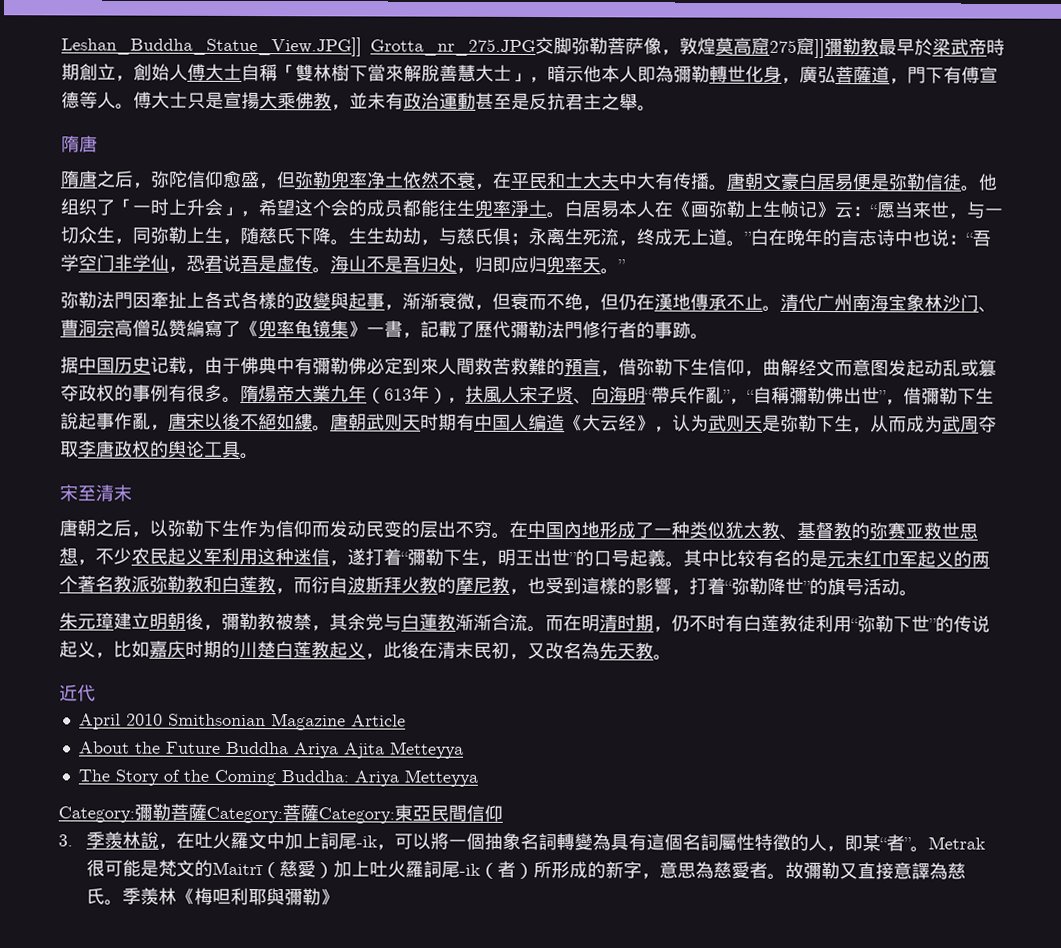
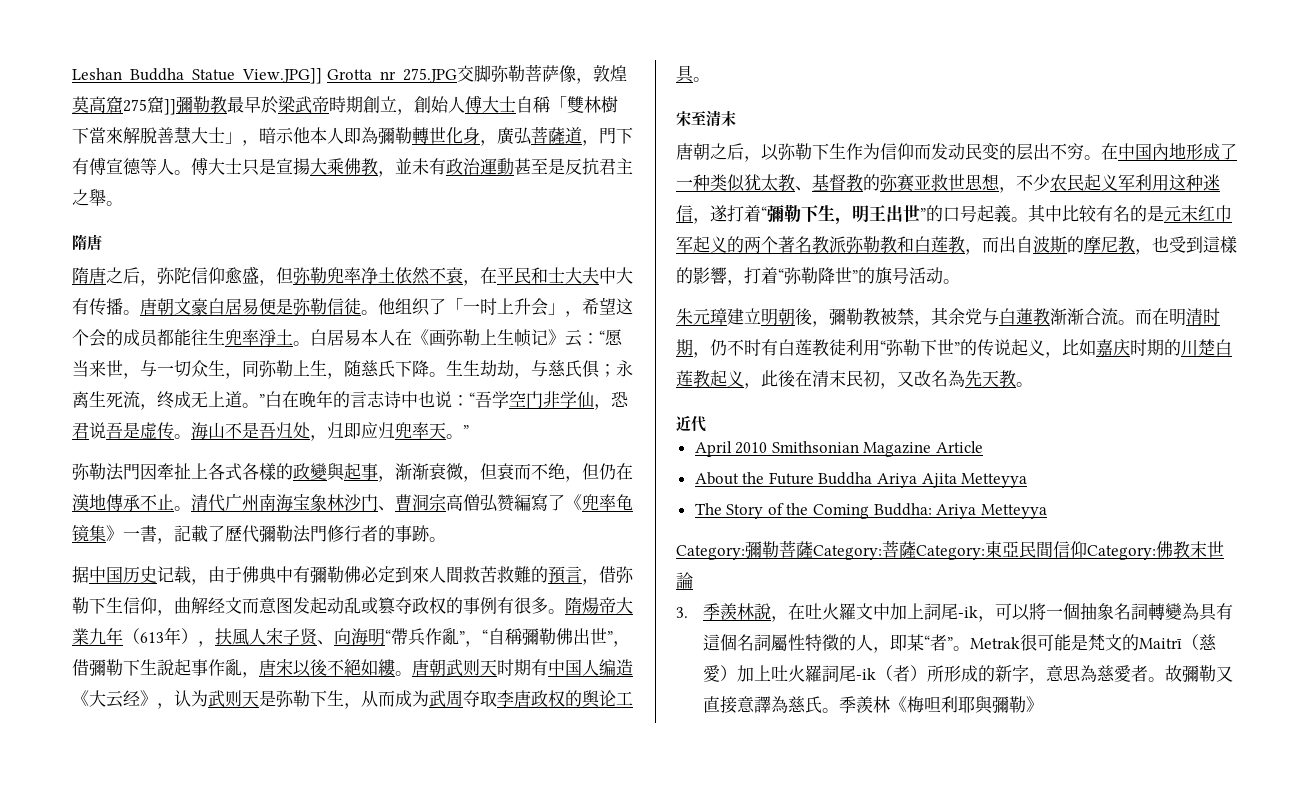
- 其中比较有名的是元末红巾军起义的两个著名教派弥勒教和白莲教，而衍自波斯拜火教的摩尼教，也受到這樣的影響，打着“弥勒降世”的旗号活动。
+ 其中比较有名的是元末红巾军起义的两个著名教派弥勒教和白莲教，而出自波斯的摩尼教，也受到這樣的影響，打着“弥勒降世”的旗号活动。
- Category:彌勒菩薩Category:菩薩Category:東亞民間信仰
+ Category:彌勒菩薩Category:菩薩Category:東亞民間信仰Category:佛教末世論

